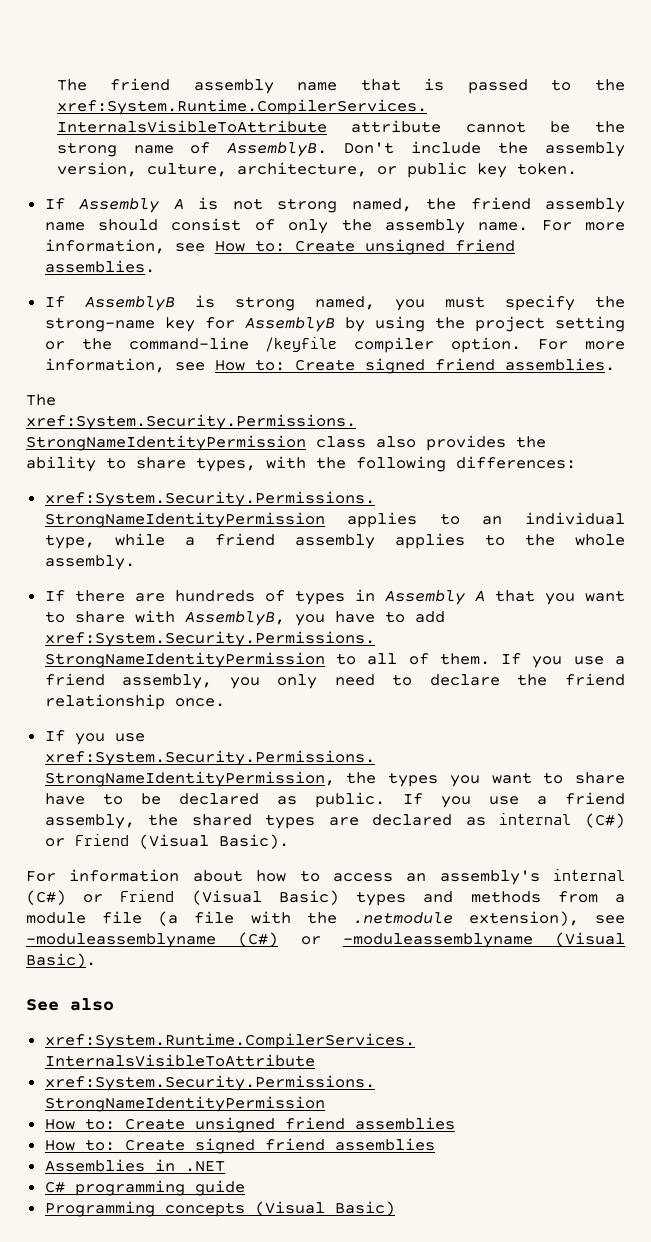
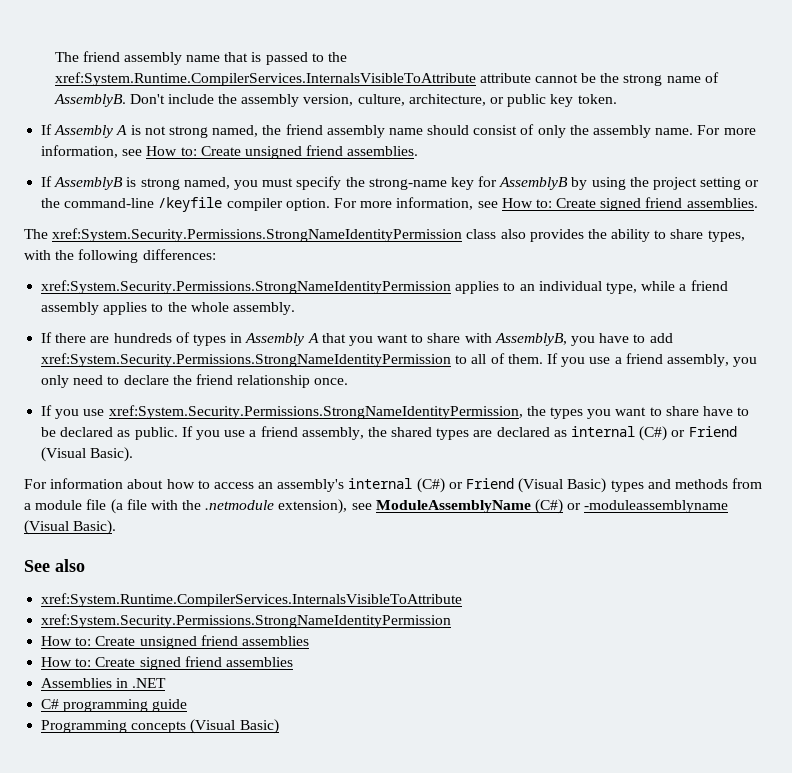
- For information about how to access an assembly's internal (C#) or Friend (Visual Basic) types and methods from a module file (a file with the .netmodule extension), see -moduleassemblyname (C#) or -moduleassemblyname (Visual Basic).
+ For information about how to access an assembly's internal (C#) or Friend (Visual Basic) types and methods from a module file (a file with the .netmodule extension), see ModuleAssemblyName (C#) or -moduleassemblyname (Visual Basic).

